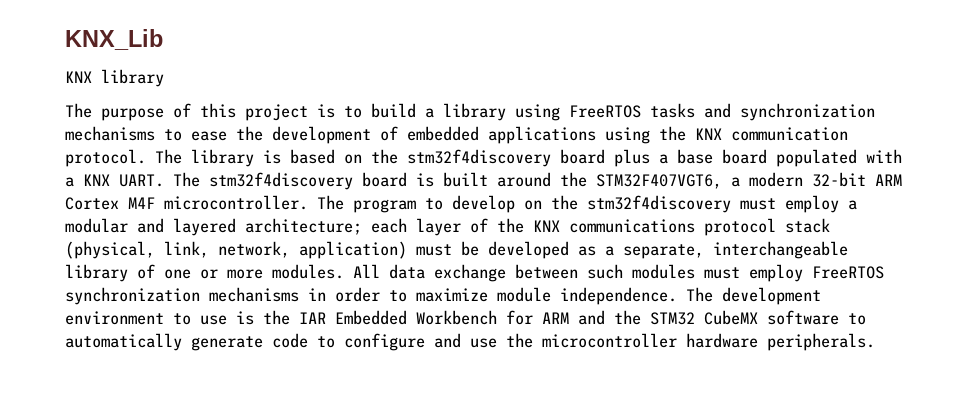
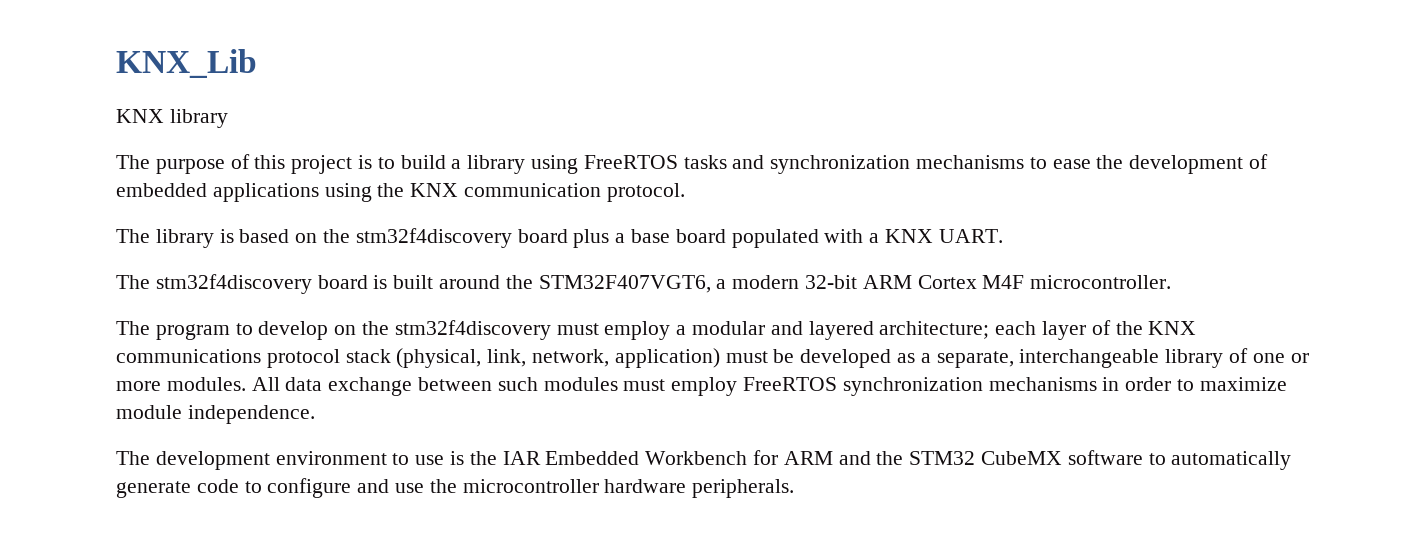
- The purpose of this project is to build a library using FreeRTOS tasks and synchronization mechanisms to ease the development of embedded applications using the KNX communication protocol. The library is based on the stm32f4discovery board plus a base board populated with a KNX UART. The stm32f4discovery board is built around the STM32F407VGT6, a modern 32-bit ARM Cortex M4F microcontroller. The program to develop on the stm32f4discovery must employ a modular and layered architecture;
+ The purpose of this project is to build a library using FreeRTOS tasks and synchronization mechanisms to ease the development of embedded applications using the KNX communication protocol.
+ The library is based on the stm32f4discovery board plus a base board populated with a KNX UART.
+ The stm32f4discovery board is built around the STM32F407VGT6, a modern 32-bit ARM Cortex M4F microcontroller.
+ The program to develop on the stm32f4discovery must employ a modular and layered architecture;
- All data exchange between such modules must employ FreeRTOS synchronization mechanisms in order to maximize module independence. The development environment to use is the IAR Embedded Workbench for ARM and the STM32 CubeMX software to automatically generate code to configure and use the microcontroller hardware peripherals.
+ All data exchange between such modules must employ FreeRTOS synchronization mechanisms in order to maximize module independence.
+ The development environment to use is the IAR Embedded Workbench for ARM and the STM32 CubeMX software to automatically generate code to configure and use the microcontroller hardware peripherals.

